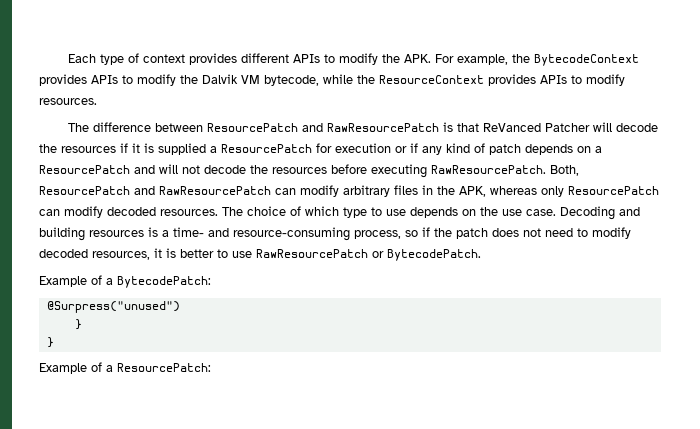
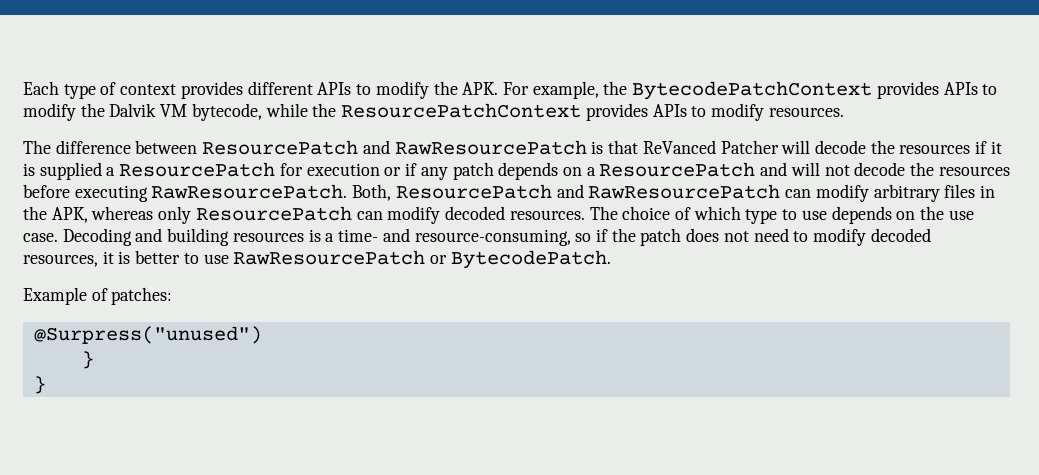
- Each type of context provides different APIs to modify the APK. For example, the BytecodeContext provides APIs to modify the Dalvik VM bytecode, while the ResourceContext provides APIs to modify resources.
+ Each type of context provides different APIs to modify the APK. For example, the BytecodePatchContext provides APIs to modify the Dalvik VM bytecode, while the ResourcePatchContext provides APIs to modify resources.
- The difference between ResourcePatch and RawResourcePatch is that ReVanced Patcher will decode the resources if it is supplied a ResourcePatch for execution or if any kind of patch depends on a ResourcePatch and will not decode the resources before executing RawResourcePatch.
+ The difference between ResourcePatch and RawResourcePatch is that ReVanced Patcher will decode the resources if it is supplied a ResourcePatch for execution or if any patch depends on a ResourcePatch and will not decode the resources before executing RawResourcePatch.
- Decoding and building resources is a time- and resource-consuming process, so if the patch does not need to modify decoded resources, it is better to use RawResourcePatch or BytecodePatch.
+ Decoding and building resources is a time- and resource-consuming, so if the patch does not need to modify decoded resources, it is better to use RawResourcePatch or BytecodePatch.
- Example of a BytecodePatch:
+ Example of patches:
- Example of a ResourcePatch:

